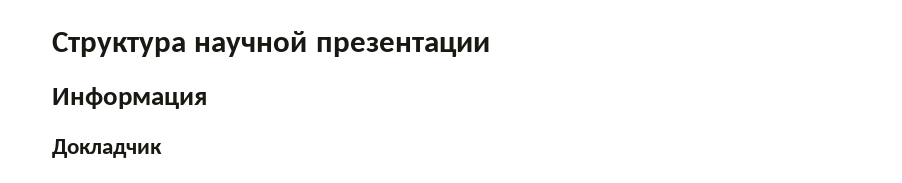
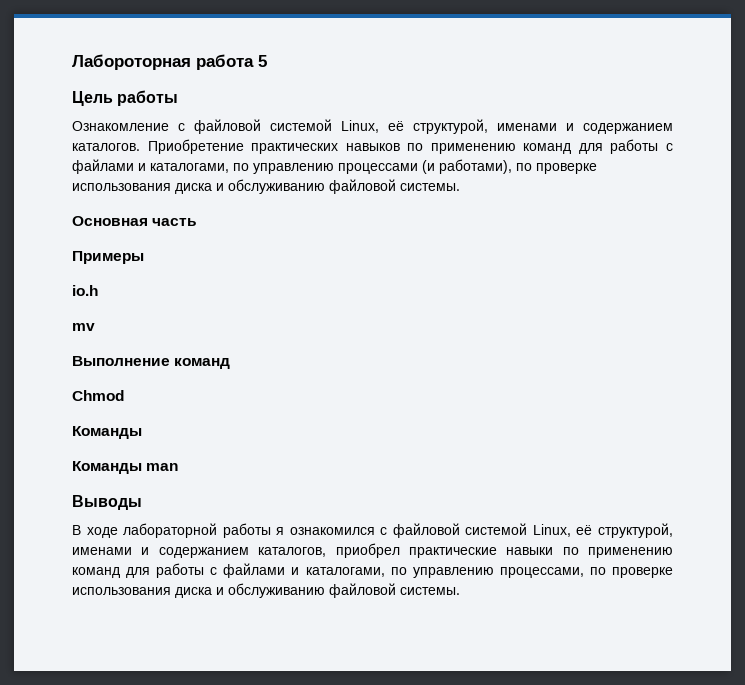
- Структура научной презентации
- Информация
- Докладчик
+ Лабороторная работа 5
+ Цель работы
+ Ознакомление с файловой системой Linux, её структурой, именами и содержанием каталогов. Приобретение практических навыков по применению команд для работы с файлами и каталогами, по управлению процессами (и работами), по проверке использования диска и обслуживанию файловой системы.
+ Основная часть
+ Примеры
+ io.h
+ mv
+ Выполнение команд
+ Chmod
+ Команды
+ Команды man
+ Выводы
+ В ходе лабораторной работы я ознакомился с файловой системой Linux, её структурой, именами и содержанием каталогов, приобрел практические навыки по применению команд для работы с файлами и каталогами, по управлению процессами, по проверке использования диска и обслуживанию файловой системы.

